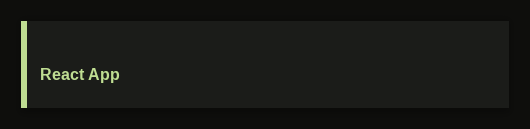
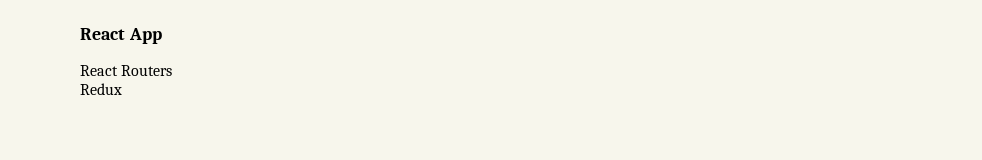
+ React Routers
+ Redux

